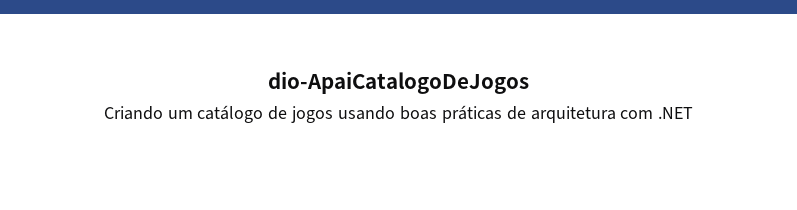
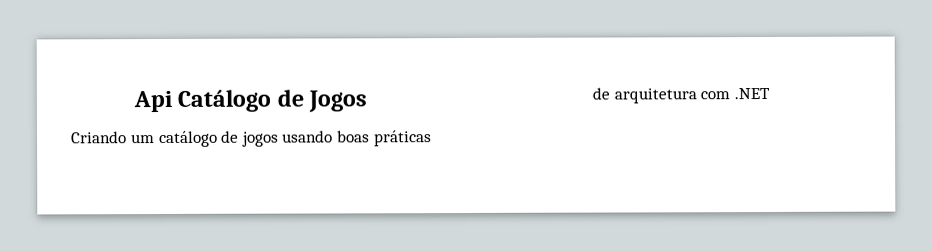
- dio-ApaiCatalogoDeJogos
+ Api Catálogo de Jogos

